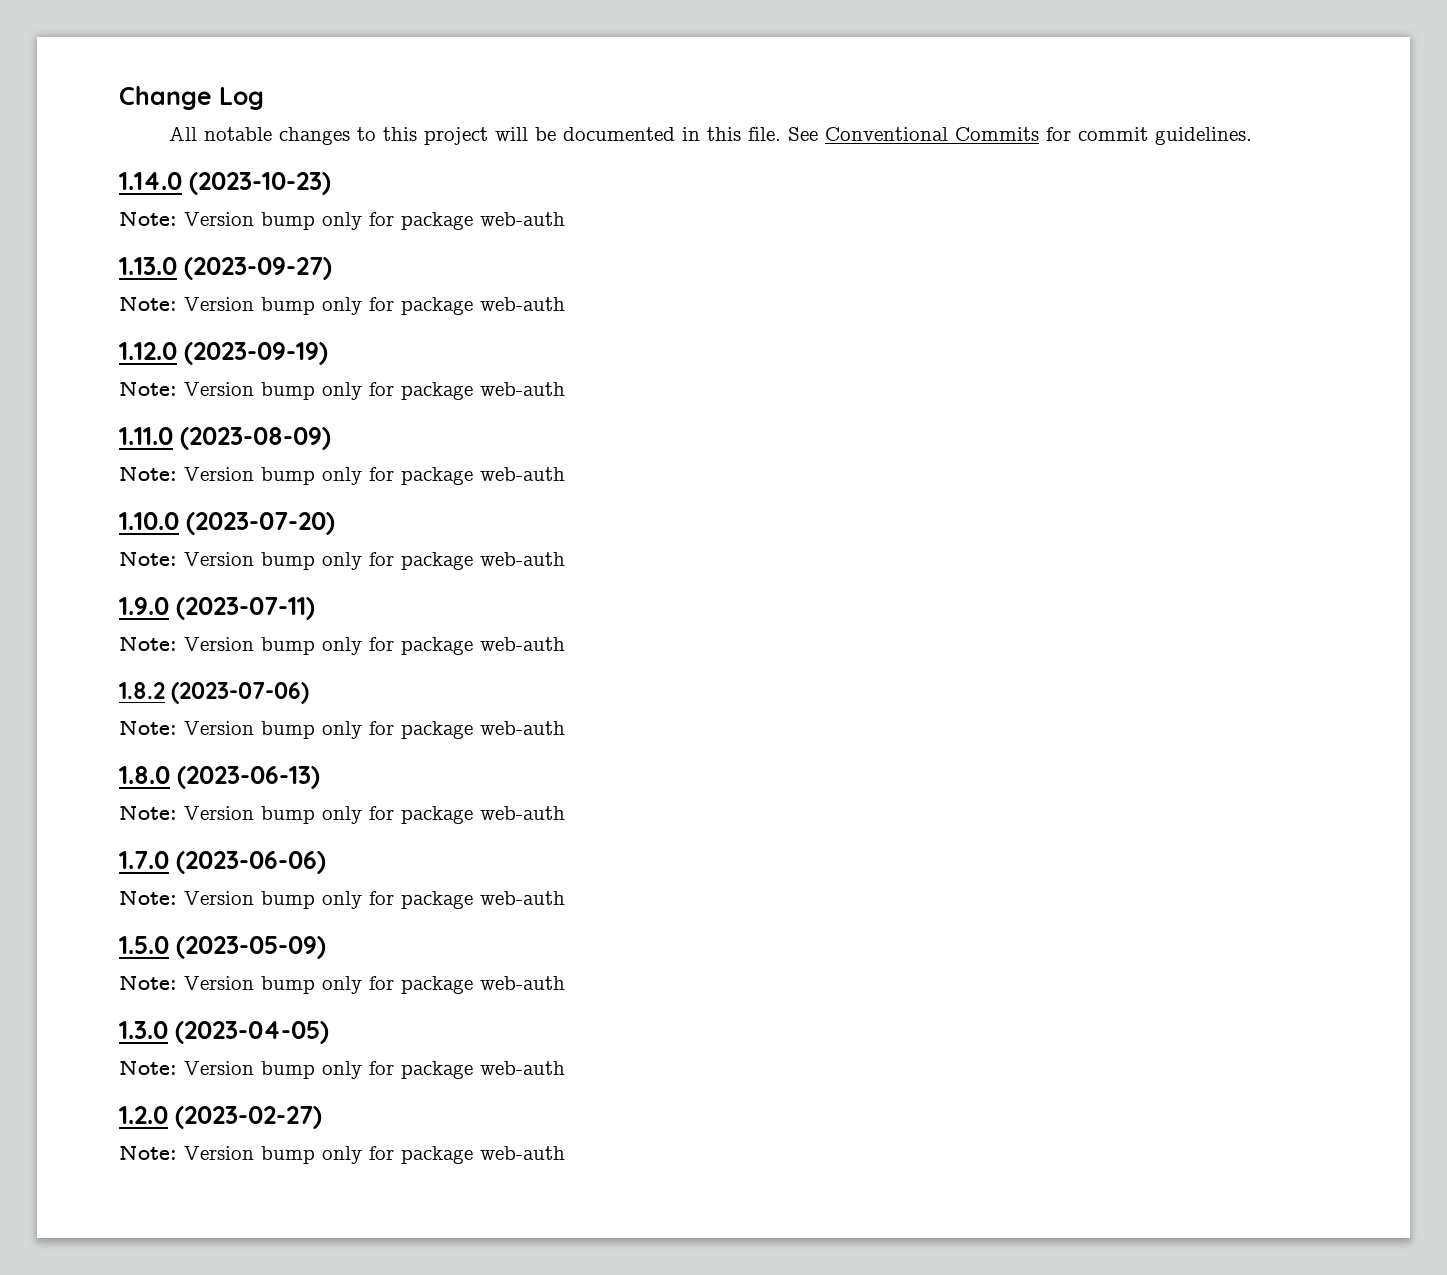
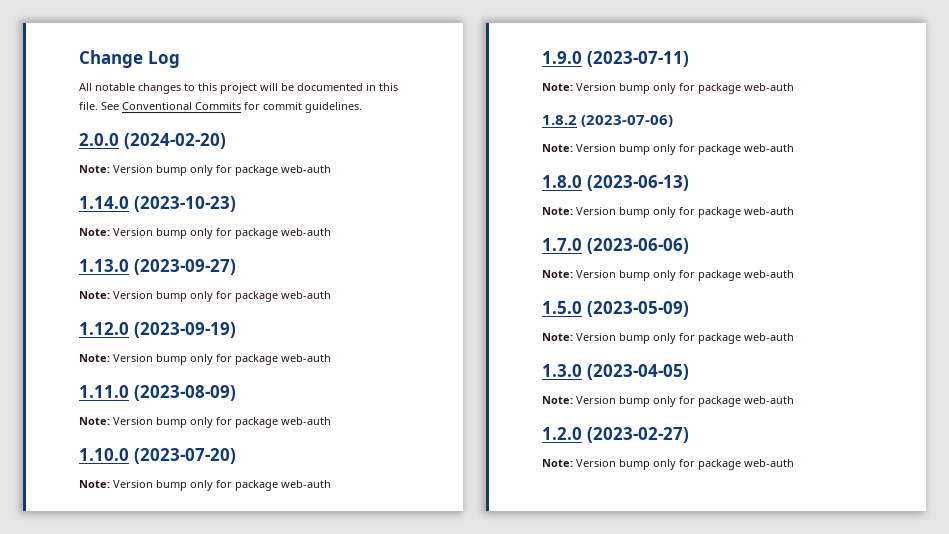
+ 2.0.0 (2024-02-20)
+ Note: Version bump only for package web-auth

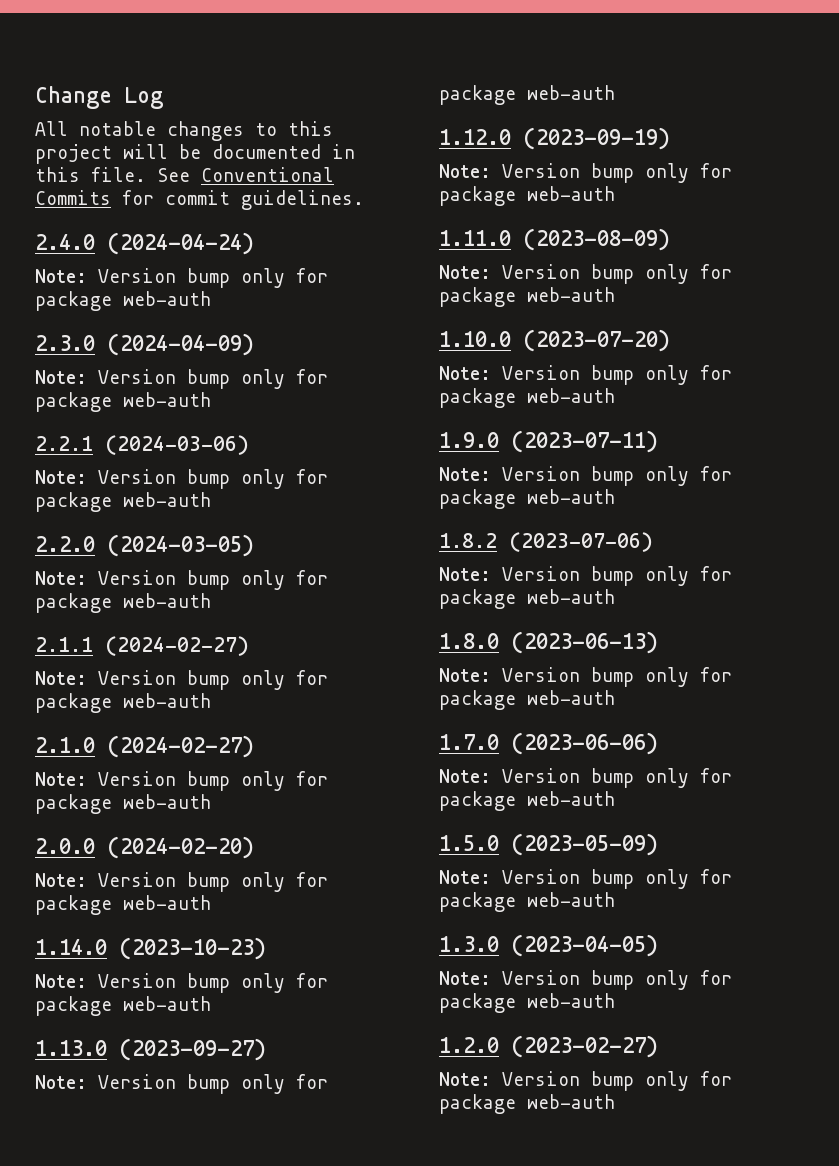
+ 2.4.0 (2024-04-24)
+ Note: Version bump only for package web-auth
+ 2.3.0 (2024-04-09)
+ Note: Version bump only for package web-auth
+ 2.2.1 (2024-03-06)
+ Note: Version bump only for package web-auth
+ 2.2.0 (2024-03-05)
+ Note: Version bump only for package web-auth
+ 2.1.1 (2024-02-27)
+ Note: Version bump only for package web-auth
+ 2.1.0 (2024-02-27)
+ Note: Version bump only for package web-auth

